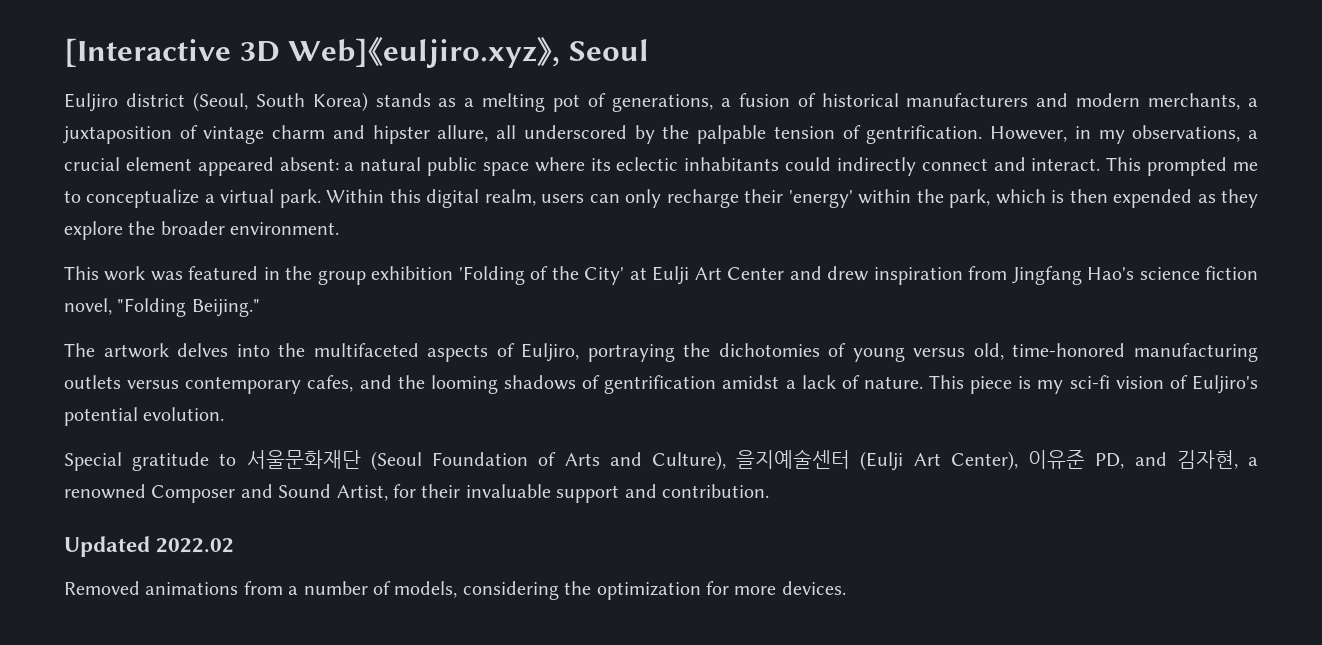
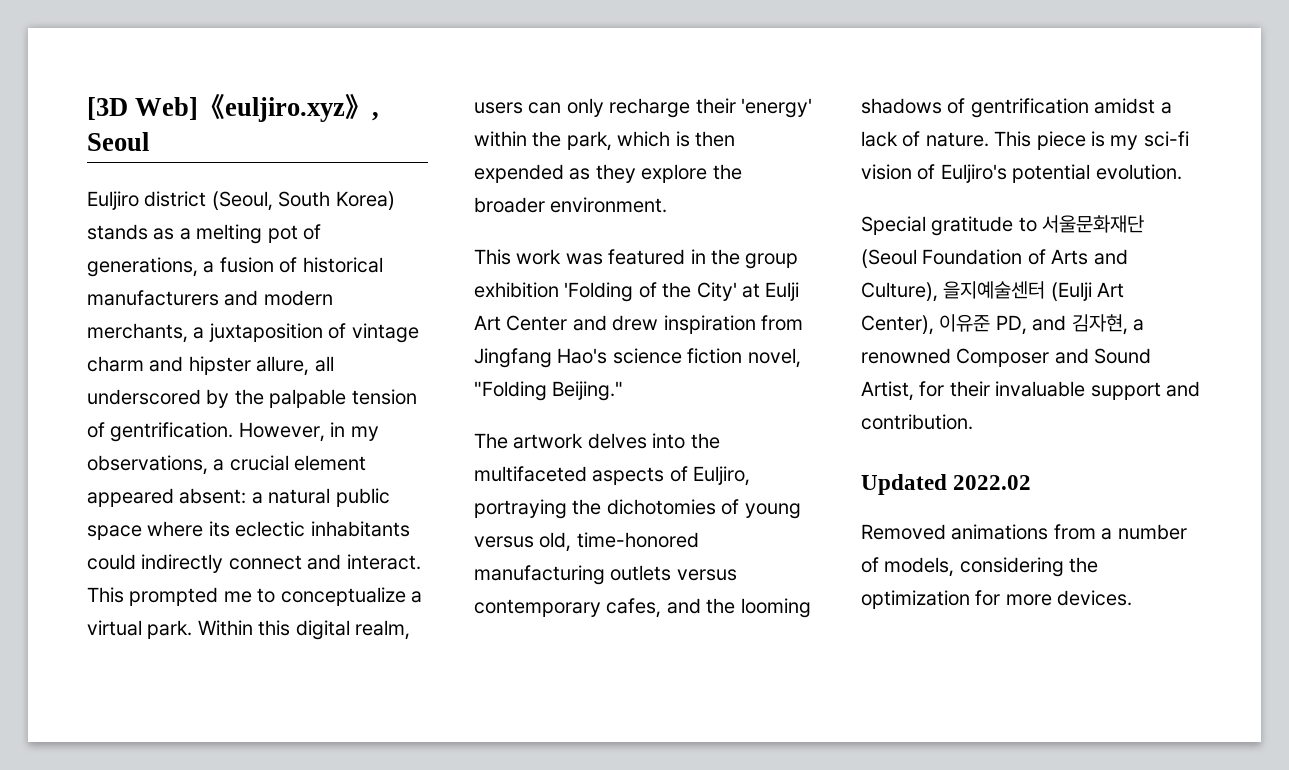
- [Interactive 3D Web]《euljiro.xyz》, Seoul
+ [3D Web]《euljiro.xyz》, Seoul

